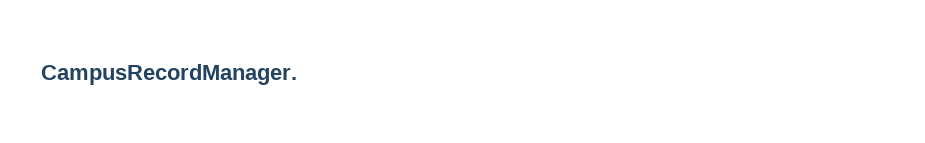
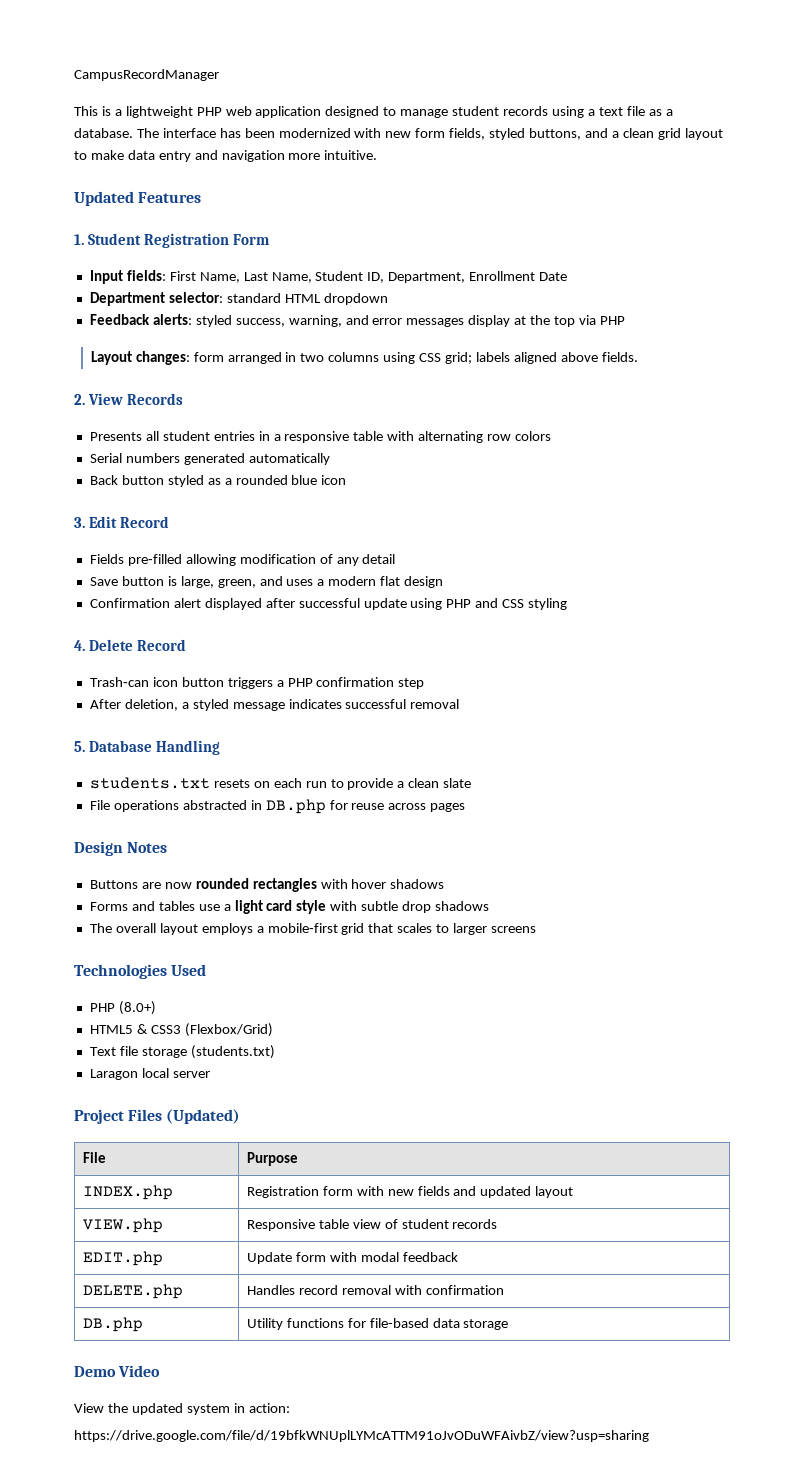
- CampusRecordManager.
+ CampusRecordManager
+ This is a lightweight PHP web application designed to manage student records using a text file as a database. The interface has been modernized with new form fields, styled buttons, and a clean grid layout to make data entry and navigation more intuitive.
+ Updated Features
+ 1. Student Registration Form
+ Input fields: First Name, Last Name, Student ID, Department, Enrollment Date
+ Department selector: standard HTML dropdown
+ Feedback alerts: styled success, warning, and error messages display at the top via PHP
+ Layout changes: form arranged in two columns using CSS grid; labels aligned above fields.
+ 2. View Records
+ Presents all student entries in a responsive table with alternating row colors
+ Serial numbers generated automatically
+ Back button styled as a rounded blue icon
+ 3. Edit Record
+ Fields pre‑filled allowing modification of any detail
+ Save button is large, green, and uses a modern flat design
+ Confirmation alert displayed after successful update using PHP and CSS styling
+ 4. Delete Record
+ Trash‑can icon button triggers a PHP confirmation step
+ After deletion, a styled message indicates successful removal
+ 5. Database Handling
+ students.txt resets on each run to provide a clean slate
+ File operations abstracted in DB.php for reuse across pages
+ Design Notes
+ Buttons are now rounded rectangles with hover shadows
+ Forms and tables use a light card style with subtle drop shadows
+ The overall layout employs a mobile‑first grid that scales to larger screens
+ Technologies Used
+ PHP (8.0+)
+ HTML5 & CSS3 (Flexbox/Grid)
+ Text file storage (students.txt)
+ Laragon local server
+ Project Files (Updated)
+ File | Purpose
+ INDEX.php | Registration form with new fields and updated layout
+ VIEW.php | Responsive table view of student records
+ EDIT.php | Update form with modal feedback
+ DELETE.php | Handles record removal with confirmation
+ DB.php | Utility functions for file-based data storage
+ Demo Video
+ View the updated system in action:
+ https://drive.google.com/file/d/19bfkWNUplLYMcATTM91oJvODuWFAivbZ/view?usp=sharing

